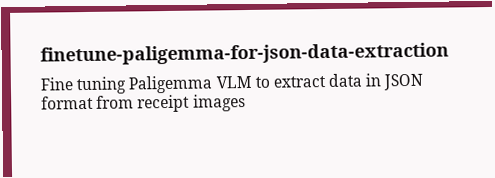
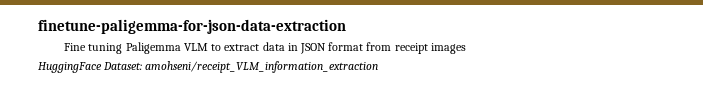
+ HuggingFace Dataset: amohseni/receipt_VLM_information_extraction

